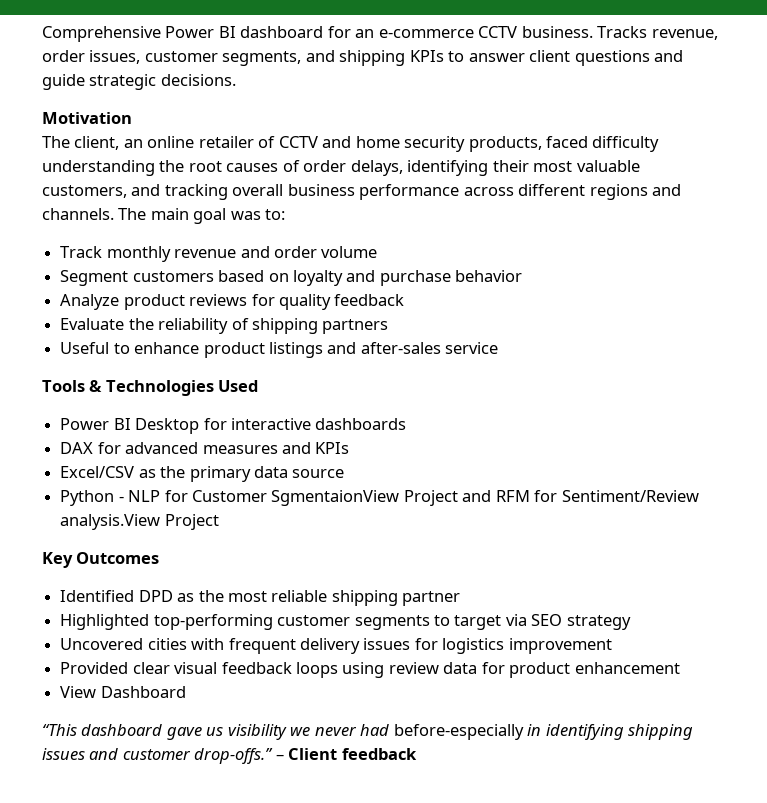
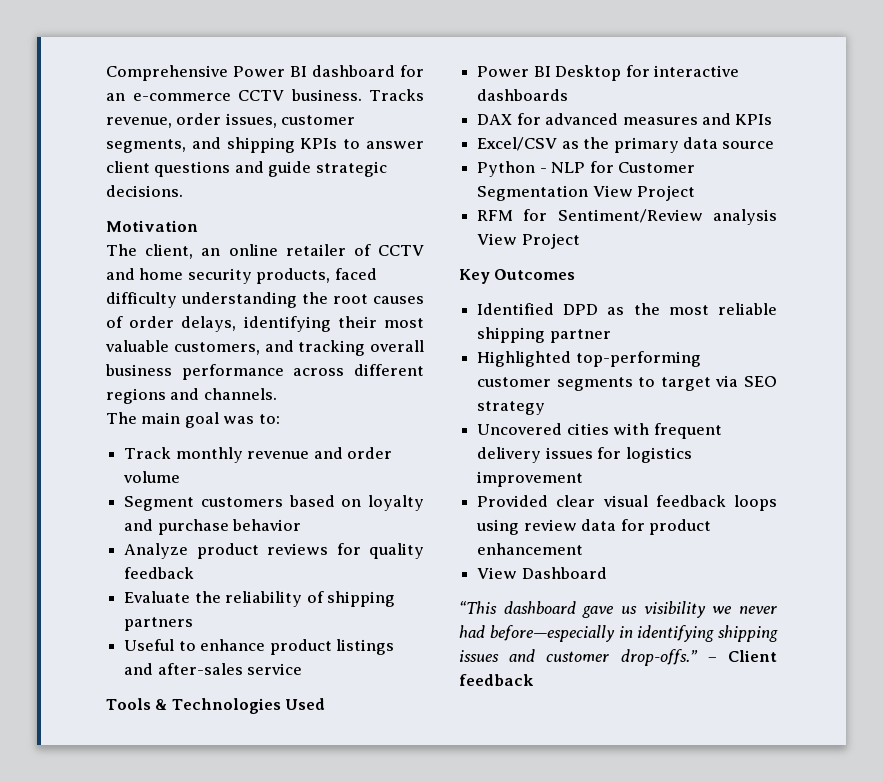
- The client, an online retailer of CCTV and home security products, faced difficulty understanding the root causes of order delays, identifying their most valuable customers, and tracking overall business performance across different regions and channels. The main goal was to:
+ The client, an online retailer of CCTV and home security products, faced difficulty understanding the root causes of order delays, identifying their most valuable customers, and tracking overall business performance across different regions and channels.
+ The main goal was to:
- Python - NLP for Customer SgmentaionView Project and RFM for Sentiment/Review analysis.View Project
+ Python - NLP for Customer Segmentation View Project
+ RFM for Sentiment/Review analysis View Project
- “This dashboard gave us visibility we never had before-especially in identifying shipping issues and customer drop-offs.”
+ “This dashboard gave us visibility we never had before—especially in identifying shipping issues and customer drop-offs.”

